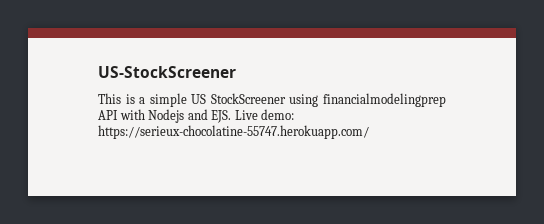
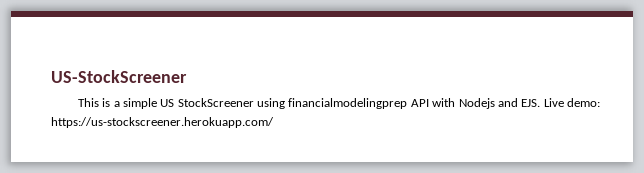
- This is a simple US StockScreener using financialmodelingprep API with Nodejs and EJS. Live demo: https://serieux-chocolatine-55747.herokuapp.com/
+ This is a simple US StockScreener using financialmodelingprep API with Nodejs and EJS. Live demo: https://us-stockscreener.herokuapp.com/

